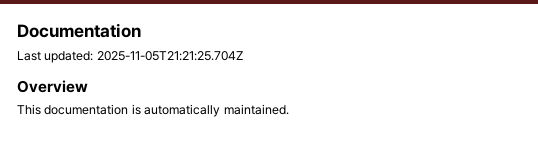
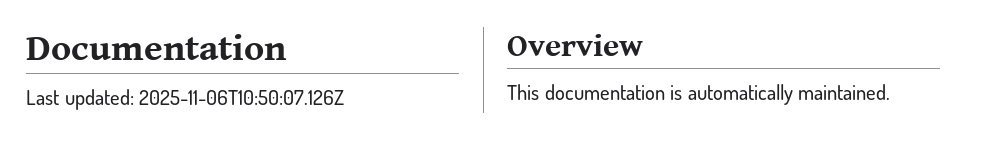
- Last updated: 2025-11-05T21:21:25.704Z
+ Last updated: 2025-11-06T10:50:07.126Z

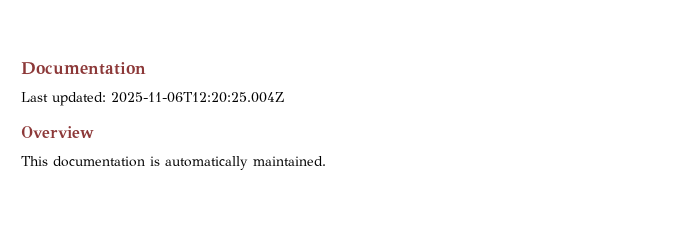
- Last updated: 2025-11-06T10:50:07.126Z
+ Last updated: 2025-11-06T12:20:25.004Z

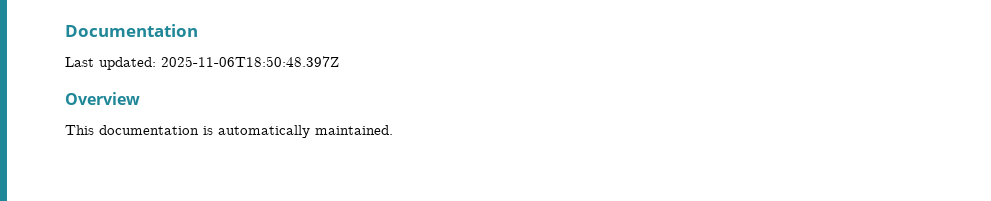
- Last updated: 2025-11-06T12:20:25.004Z
+ Last updated: 2025-11-06T18:50:48.397Z

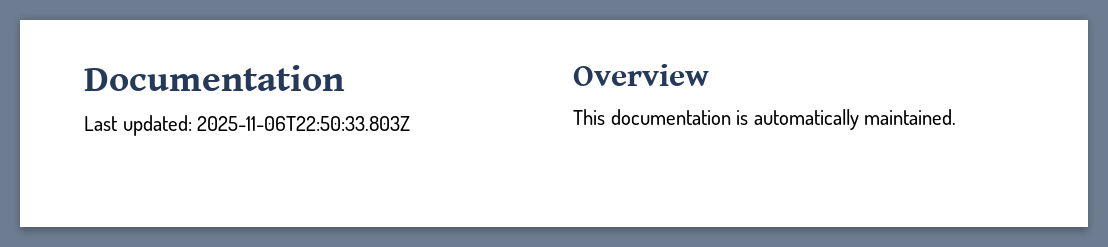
- Last updated: 2025-11-06T18:50:48.397Z
+ Last updated: 2025-11-06T22:50:33.803Z

